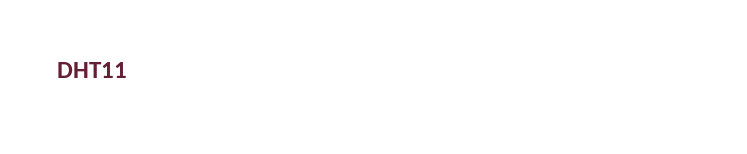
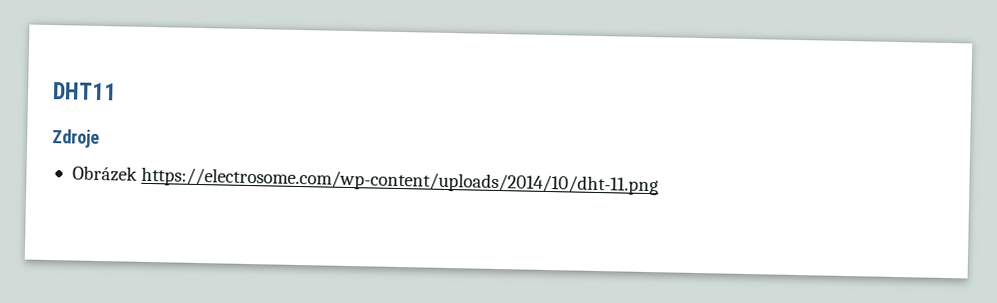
+ Zdroje
+ Obrázek https://electrosome.com/wp-content/uploads/2014/10/dht-11.png

